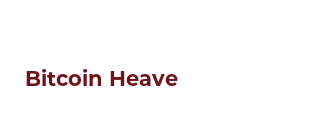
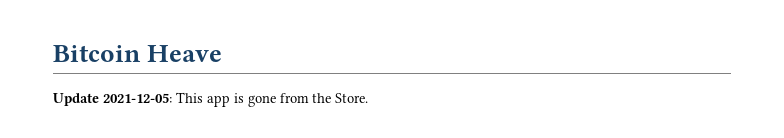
+ Update 2021-12-05: This app is gone from the Store.

